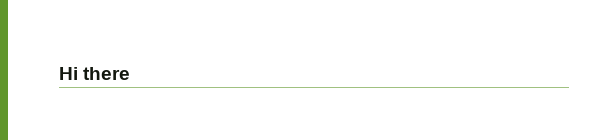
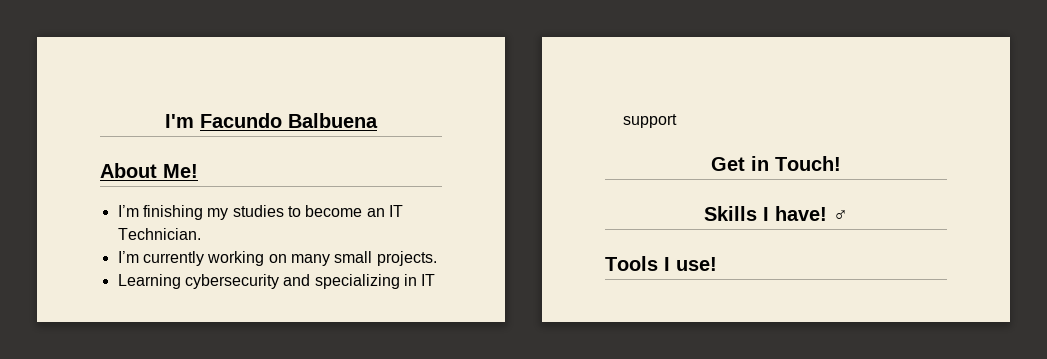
- Hi there
+ I'm Facundo Balbuena
+ About Me!
+ I’m finishing my studies to become an IT Technician.
+ I’m currently working on many small projects.
+ Learning cybersecurity and specializing in IT support
+ Get in Touch!
+ Skills I have! ♂
+ Tools I use!

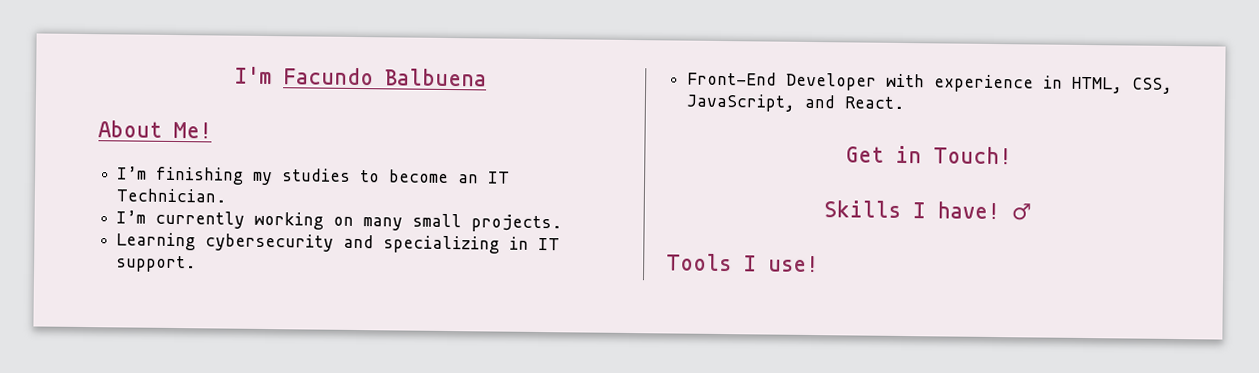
- Learning cybersecurity and specializing in IT support
+ Learning cybersecurity and specializing in IT support.
+ Front-End Developer with experience in HTML, CSS, JavaScript, and React.

